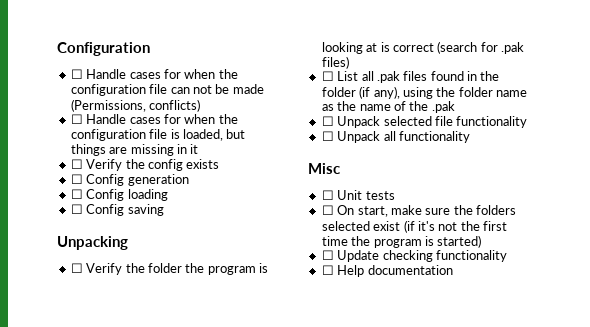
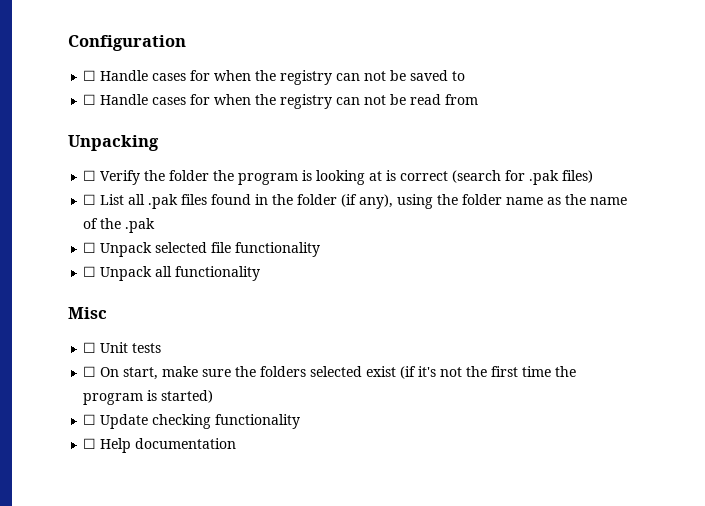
- ☐ Handle cases for when the configuration file can not be made (Permissions, conflicts)
- ☐ Handle cases for when the configuration file is loaded, but things are missing in it
- ☐ Verify the config exists
- ☐ Config generation
- ☐ Config loading
- ☐ Config saving
+ ☐ Handle cases for when the registry can not be saved to
+ ☐ Handle cases for when the registry can not be read from

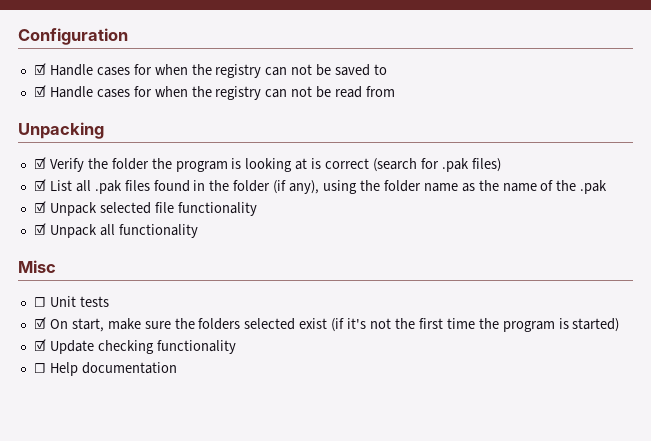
- ☐ Handle cases for when the registry can not be saved to
+ ☑ Handle cases for when the registry can not be saved to
- ☐ Handle cases for when the registry can not be read from
+ ☑ Handle cases for when the registry can not be read from
- ☐ Verify the folder the program is looking at is correct (search for .pak files)
+ ☑ Verify the folder the program is looking at is correct (search for .pak files)
- ☐ List all .pak files found in the folder (if any), using the folder name as the name of the .pak
+ ☑ List all .pak files found in the folder (if any), using the folder name as the name of the .pak
- ☐ Unpack selected file functionality
+ ☑ Unpack selected file functionality
- ☐ Unpack all functionality
+ ☑ Unpack all functionality
- ☐ On start, make sure the folders selected exist (if it's not the first time the program is started)
+ ☑ On start, make sure the folders selected exist (if it's not the first time the program is started)
- ☐ Update checking functionality
+ ☑ Update checking functionality

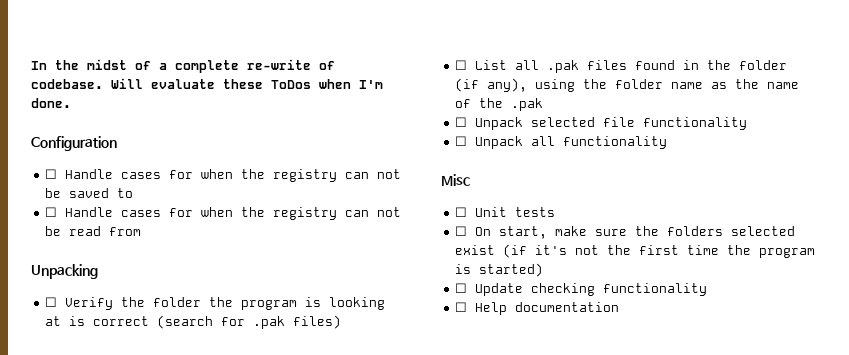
+ In the midst of a complete re-write of codebase. Will evaluate these ToDos when I'm done.
- ☑ Handle cases for when the registry can not be saved to
+ ☐ Handle cases for when the registry can not be saved to
- ☑ Handle cases for when the registry can not be read from
+ ☐ Handle cases for when the registry can not be read from
- ☑ Verify the folder the program is looking at is correct (search for .pak files)
+ ☐ Verify the folder the program is looking at is correct (search for .pak files)
- ☑ List all .pak files found in the folder (if any), using the folder name as the name of the .pak
+ ☐ List all .pak files found in the folder (if any), using the folder name as the name of the .pak
- ☑ Unpack selected file functionality
+ ☐ Unpack selected file functionality
- ☑ Unpack all functionality
+ ☐ Unpack all functionality
- ☑ On start, make sure the folders selected exist (if it's not the first time the program is started)
+ ☐ On start, make sure the folders selected exist (if it's not the first time the program is started)
- ☑ Update checking functionality
+ ☐ Update checking functionality

